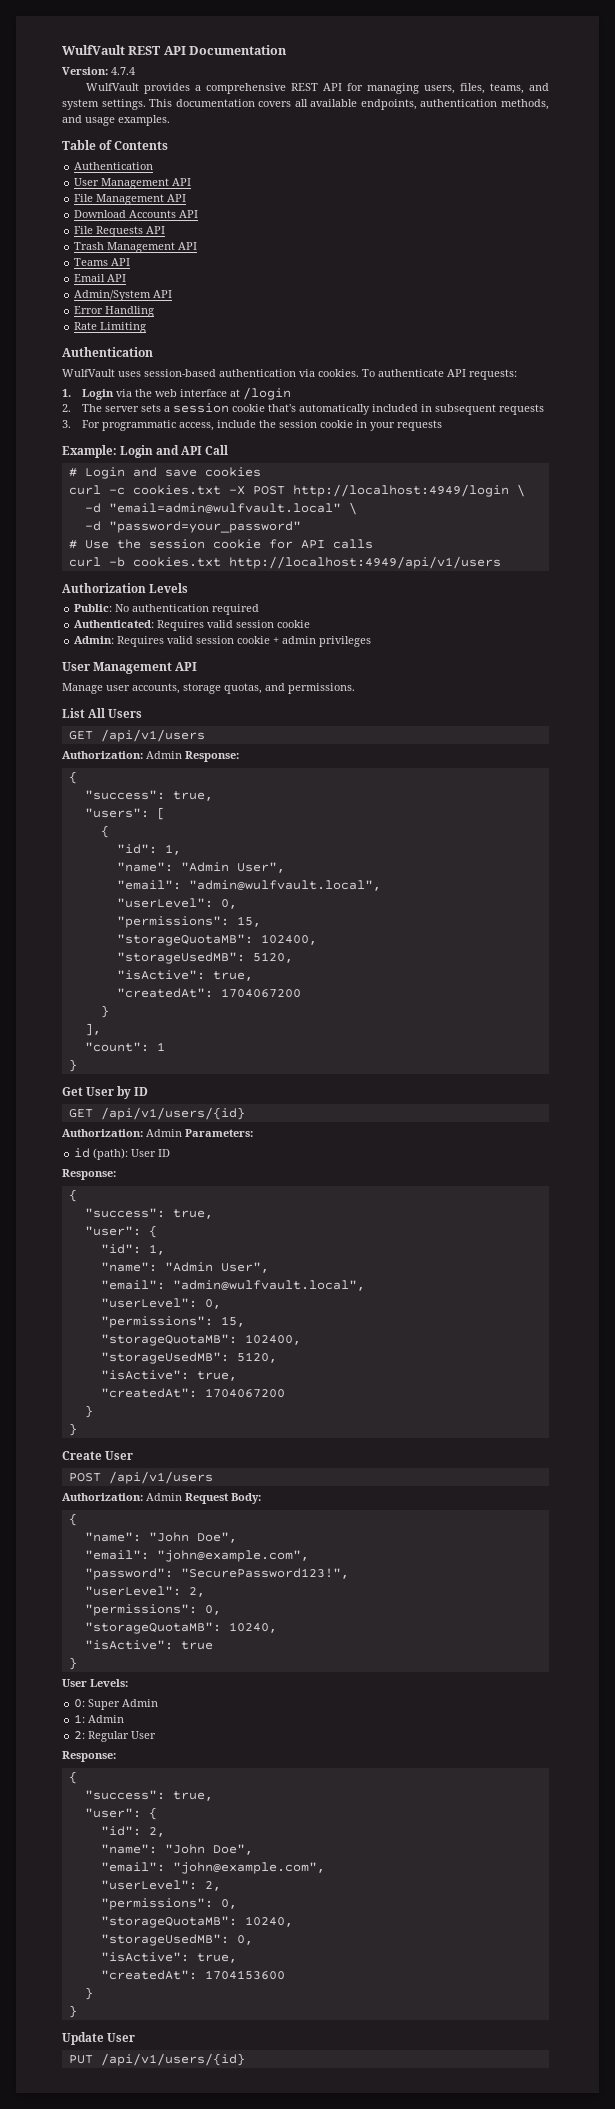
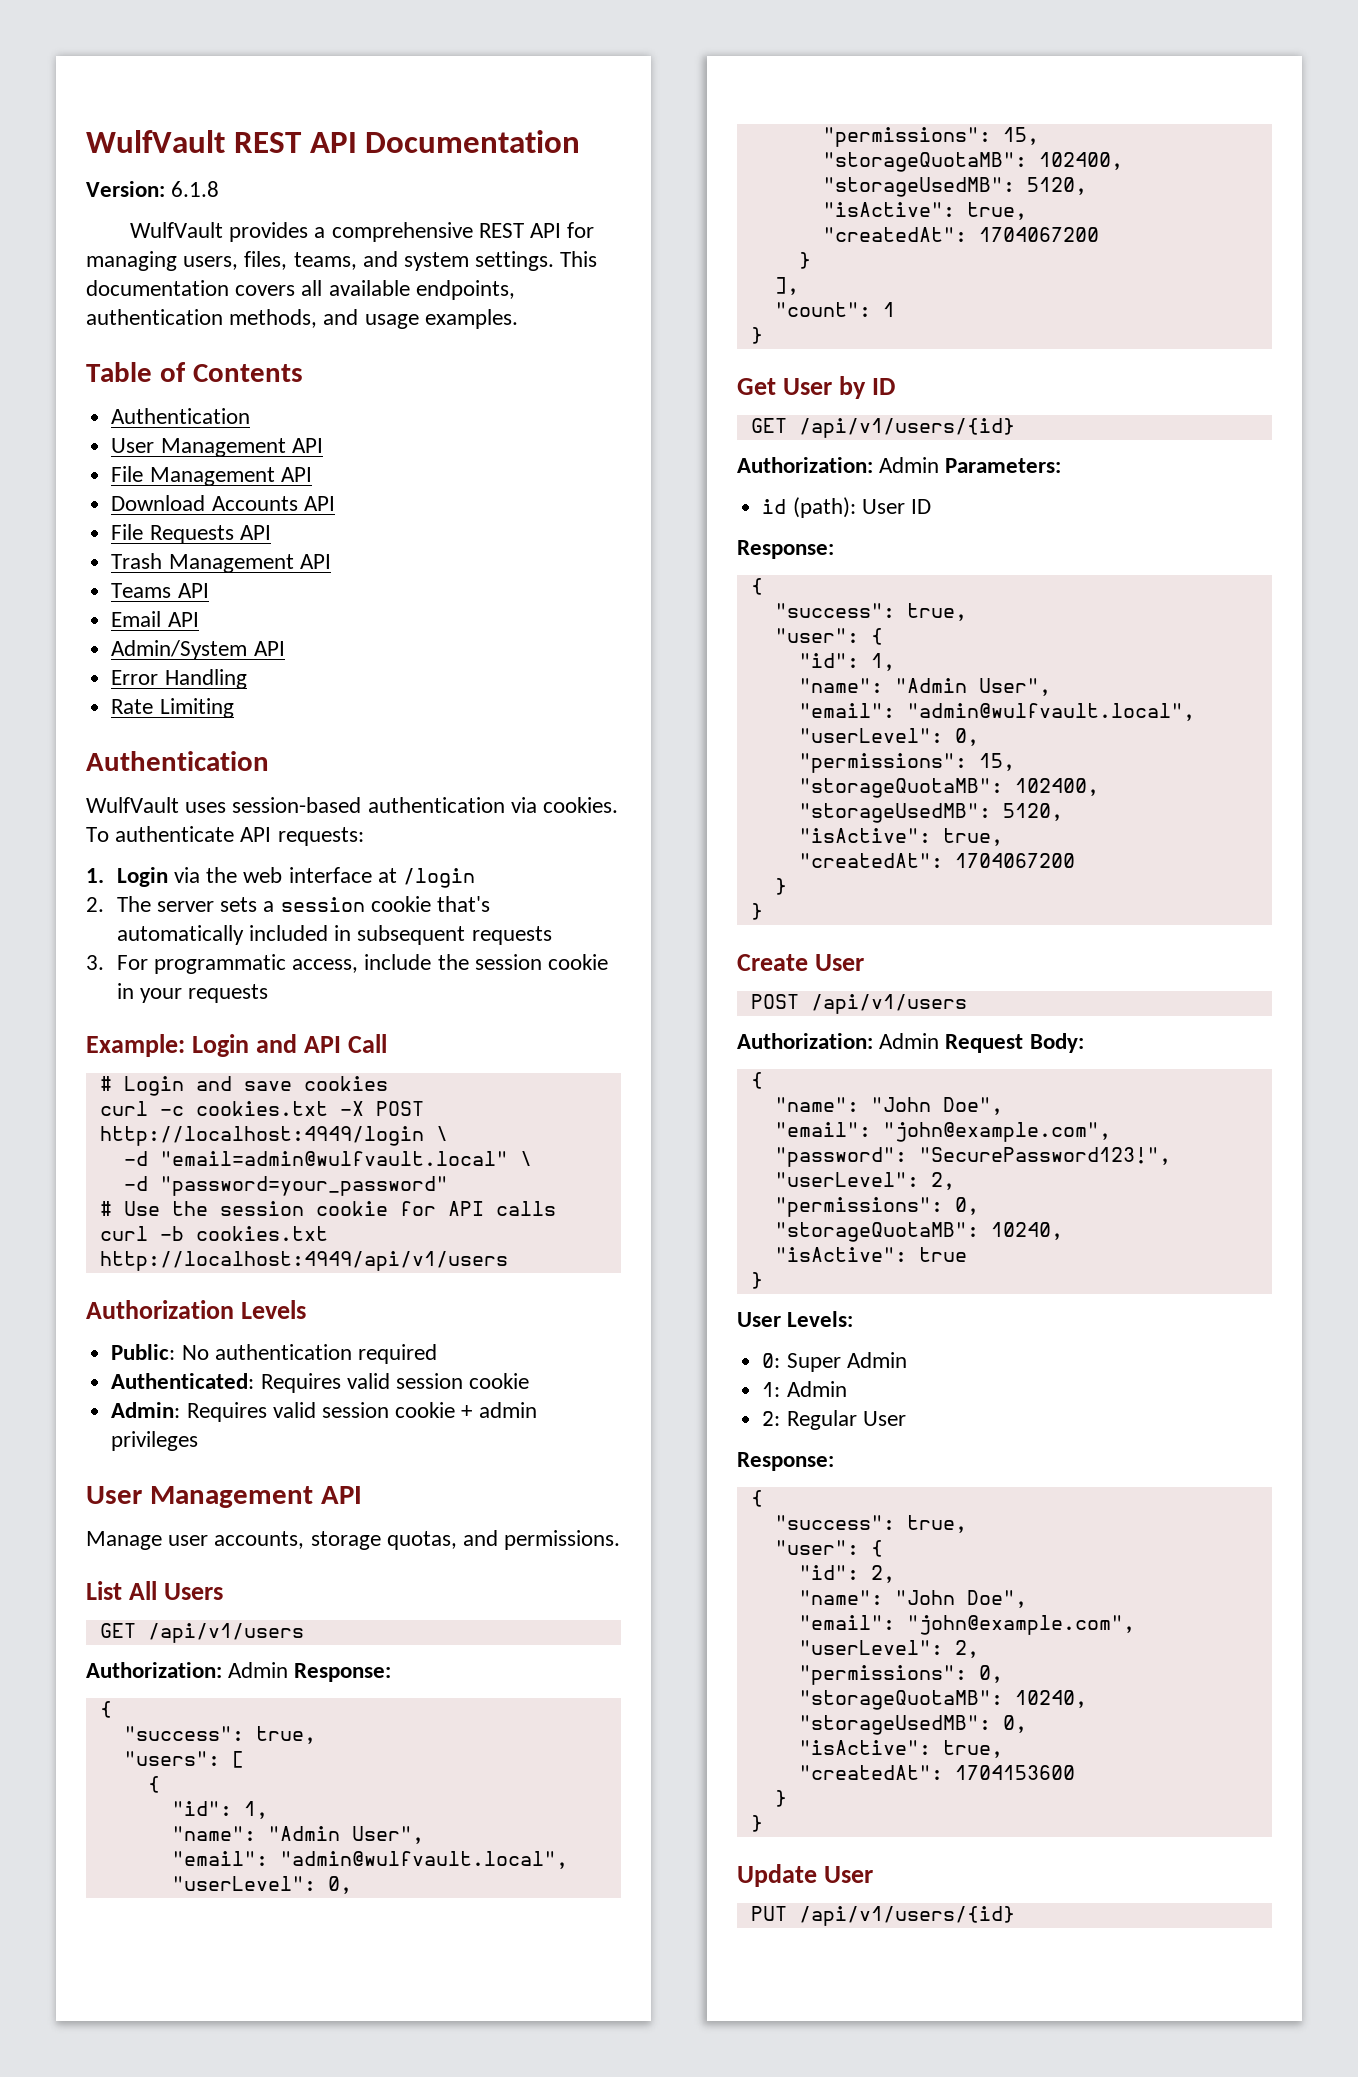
- Version: 4.7.4
+ Version: 6.1.8

